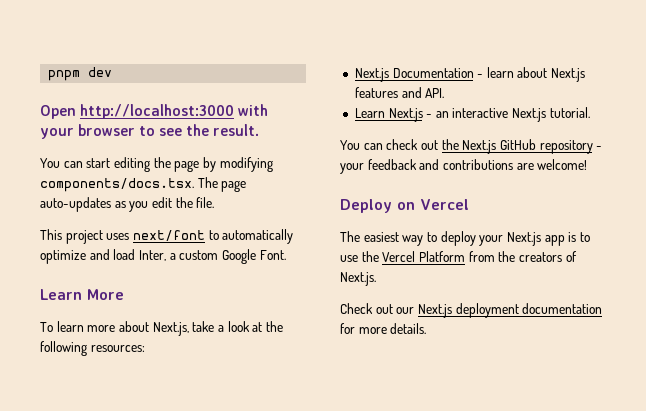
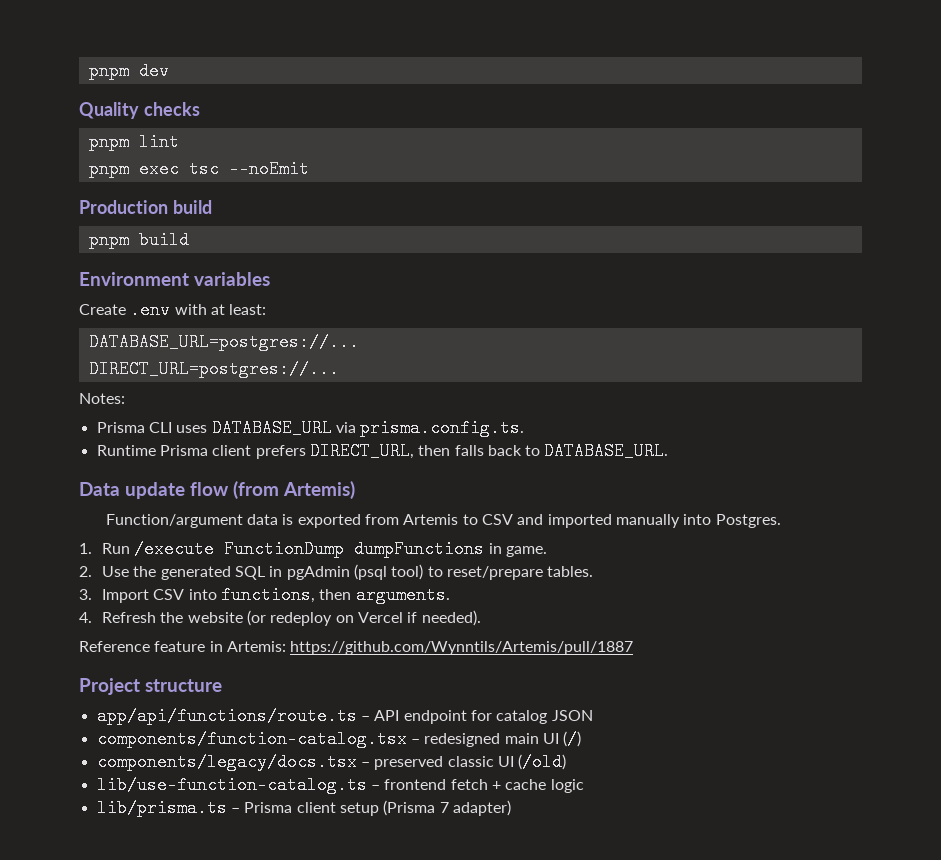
- Open http://localhost:3000 with your browser to see the result.
- You can start editing the page by modifying components/docs.tsx. The page auto-updates as you edit the file.
- This project uses next/font to automatically optimize and load Inter, a custom Google Font.
- Learn More
- To learn more about Next.js, take a look at the following resources:
- Next.js Documentation - learn about Next.js features and API.
- Learn Next.js - an interactive Next.js tutorial.
- You can check out the Next.js GitHub repository - your feedback and contributions are welcome!
- Deploy on Vercel
- The easiest way to deploy your Next.js app is to use the Vercel Platform from the creators of Next.js.
- Check out our Next.js deployment documentation for more details.
+ Quality checks
+ pnpm lint
+ pnpm exec tsc --noEmit
+ Production build
+ pnpm build
+ Environment variables
+ Create .env with at least:
+ DATABASE_URL=postgres://...
+ DIRECT_URL=postgres://...
+ Notes:
+ Prisma CLI uses DATABASE_URL via prisma.config.ts.
+ Runtime Prisma client prefers DIRECT_URL, then falls back to DATABASE_URL.
+ Data update flow (from Artemis)
+ Function/argument data is exported from Artemis to CSV and imported manually into Postgres.
+ 1. Run /execute FunctionDump dumpFunctions in game.
+ 2. Use the generated SQL in pgAdmin (psql tool) to reset/prepare tables.
+ 3. Import CSV into functions, then arguments.
+ 4. Refresh the website (or redeploy on Vercel if needed).
+ Reference feature in Artemis: https://github.com/Wynntils/Artemis/pull/1887
+ Project structure
+ app/api/functions/route.ts – API endpoint for catalog JSON
+ components/function-catalog.tsx – redesigned main UI (/)
+ components/legacy/docs.tsx – preserved classic UI (/old)
+ lib/use-function-catalog.ts – frontend fetch + cache logic
+ lib/prisma.ts – Prisma client setup (Prisma 7 adapter)

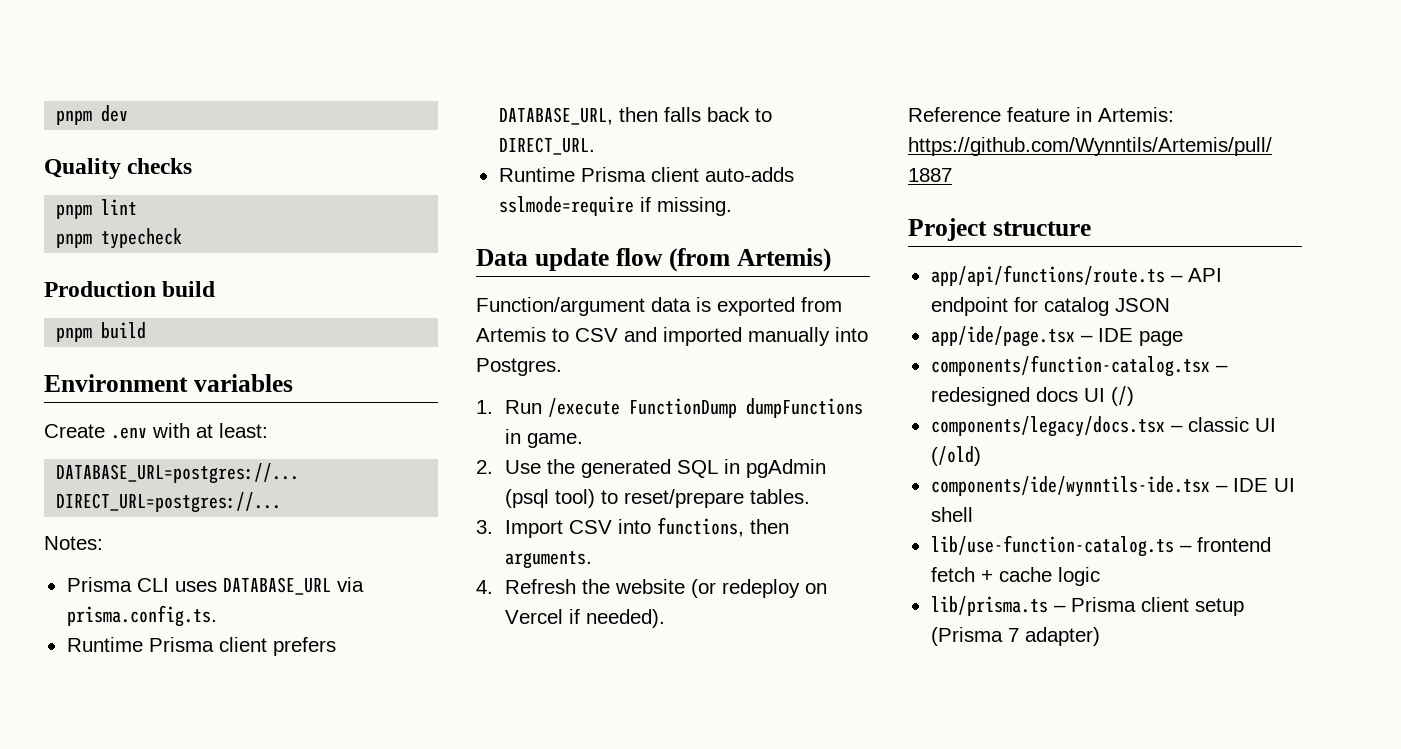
- pnpm exec tsc --noEmit
+ pnpm typecheck
- Runtime Prisma client prefers DIRECT_URL, then falls back to DATABASE_URL.
+ Runtime Prisma client prefers DATABASE_URL, then falls back to DIRECT_URL.
+ Runtime Prisma client auto-adds sslmode=require if missing.
+ app/ide/page.tsx – IDE page
- components/function-catalog.tsx – redesigned main UI (/)
+ components/function-catalog.tsx – redesigned docs UI (/)
- components/legacy/docs.tsx – preserved classic UI (/old)
+ components/legacy/docs.tsx – classic UI (/old)
+ components/ide/wynntils-ide.tsx – IDE UI shell

